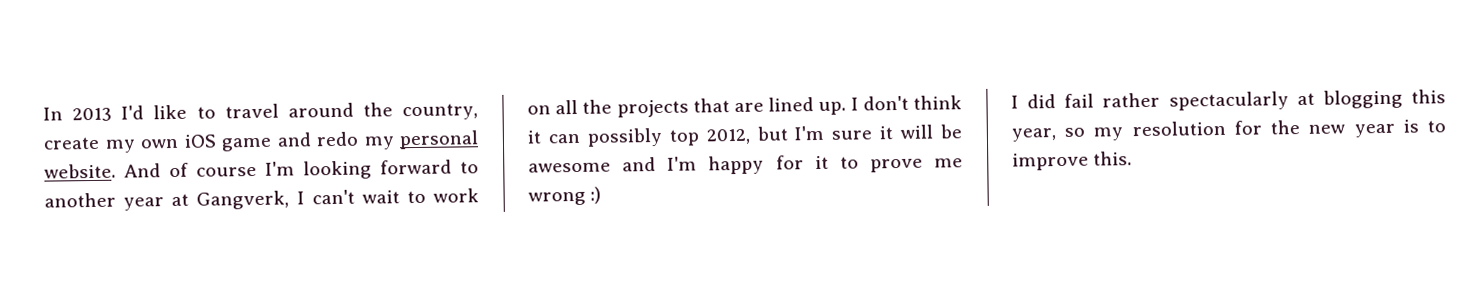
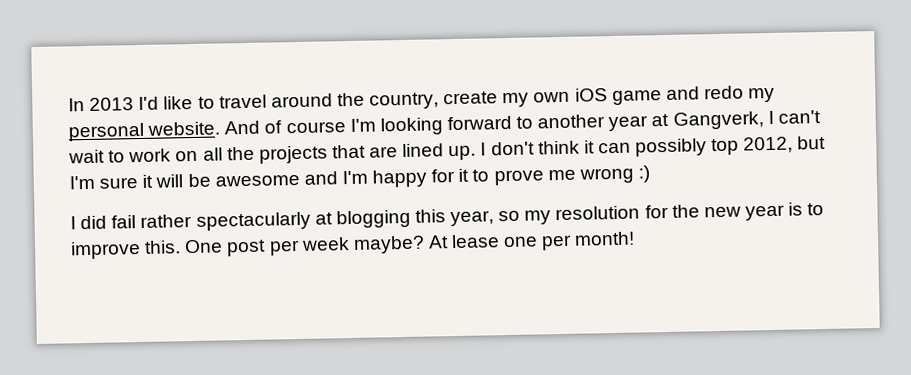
+ One post per week maybe? At lease one per month!

